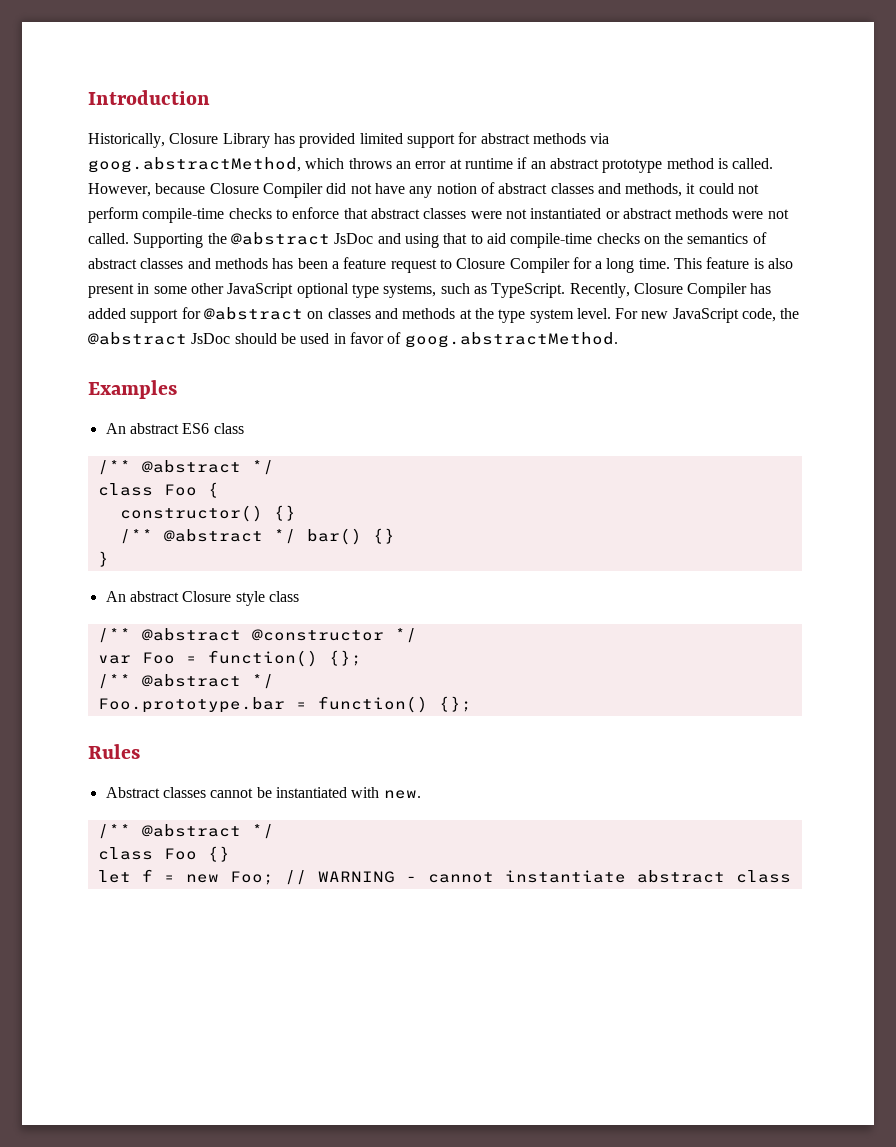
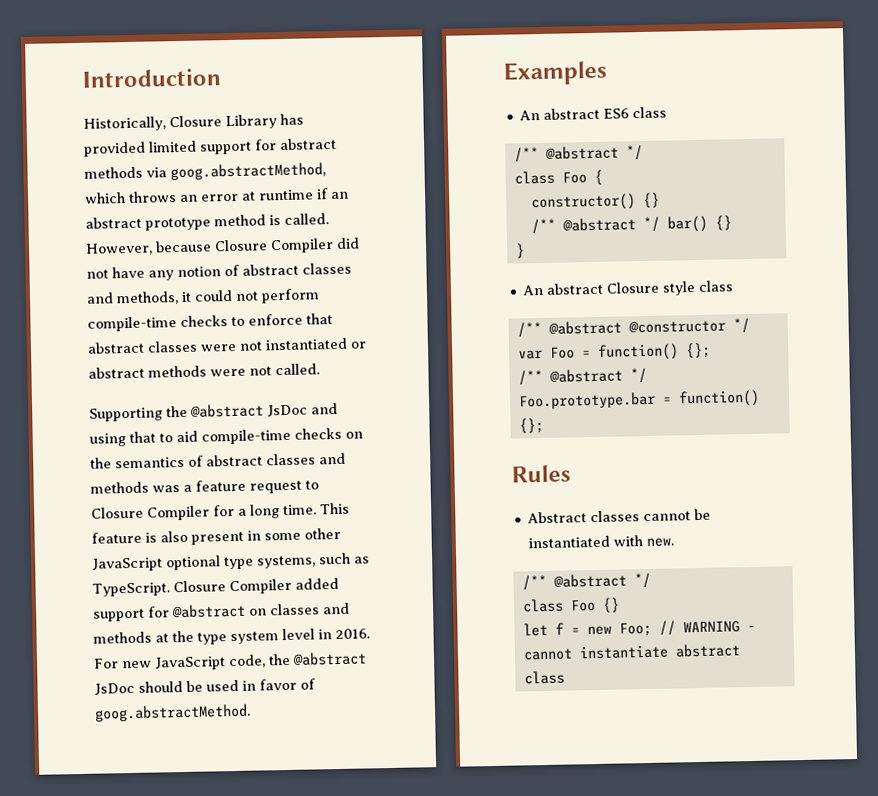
- However, because Closure Compiler did not have any notion of abstract classes and methods, it could not perform compile-time checks to enforce that abstract classes were not instantiated or abstract methods were not called. Supporting the @abstract JsDoc and using that to aid compile-time checks on the semantics of abstract classes and methods has been a feature request to Closure Compiler for a long time.
+ However, because Closure Compiler did not have any notion of abstract classes and methods, it could not perform compile-time checks to enforce that abstract classes were not instantiated or abstract methods were not called.
+ Supporting the @abstract JsDoc and using that to aid compile-time checks on the semantics of abstract classes and methods was a feature request to Closure Compiler for a long time.
- Recently, Closure Compiler has added support for @abstract on classes and methods at the type system level.
+ Closure Compiler added support for @abstract on classes and methods at the type system level in 2016.

